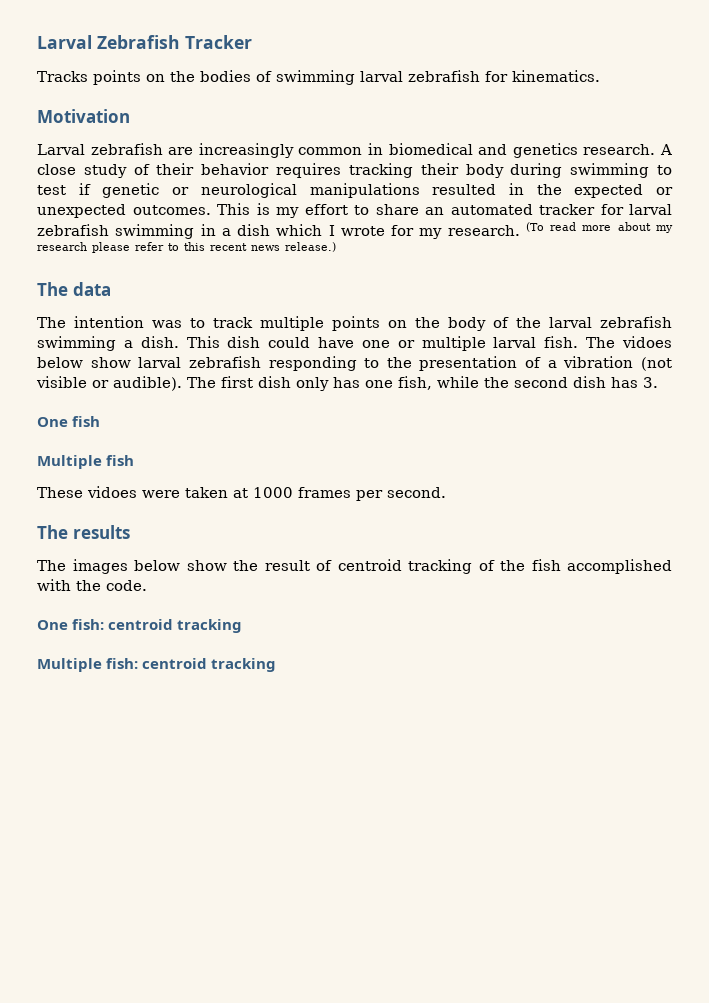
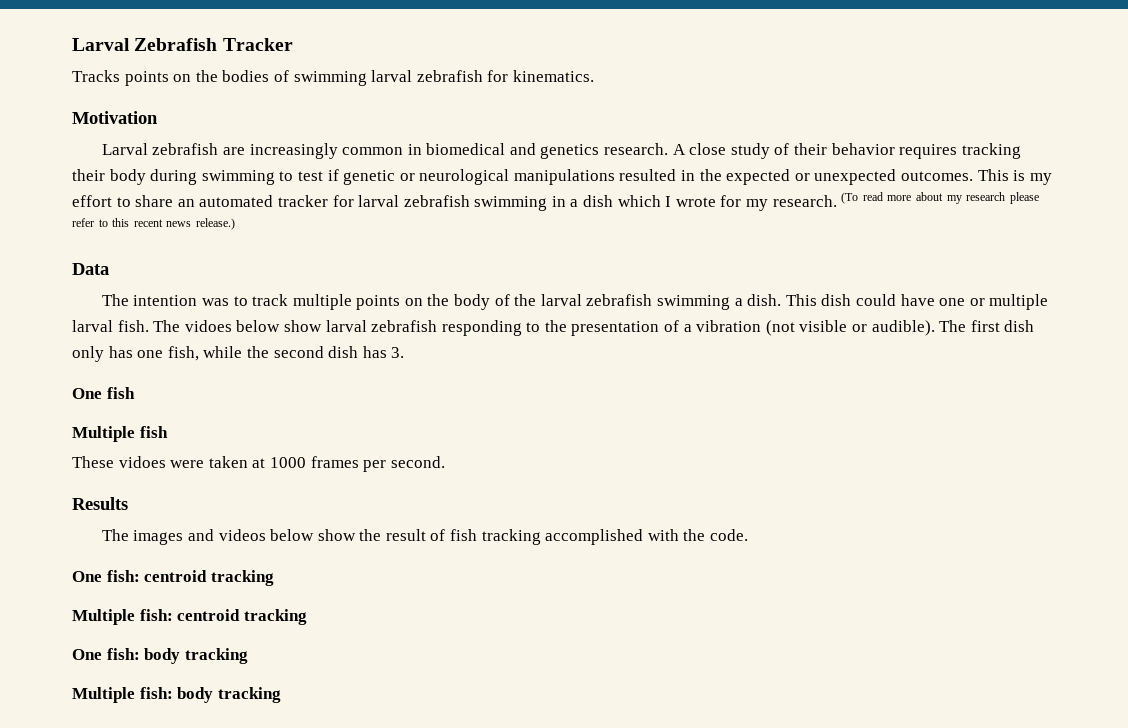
- The data
+ Data
- The results
+ Results
- The images below show the result of centroid tracking of the fish accomplished with the code.
+ The images and videos below show the result of fish tracking accomplished with the code.
+ One fish: body tracking
+ Multiple fish: body tracking

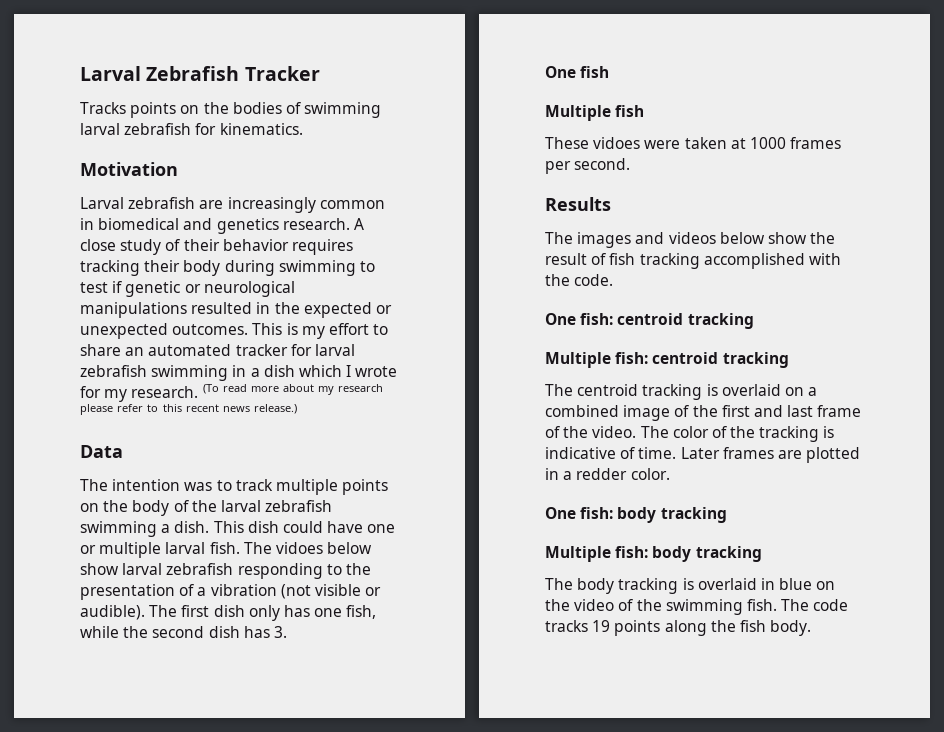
+ The centroid tracking is overlaid on a combined image of the first and last frame of the video. The color of the tracking is indicative of time. Later frames are plotted in a redder color.
+ The body tracking is overlaid in blue on the video of the swimming fish. The code tracks 19 points along the fish body.

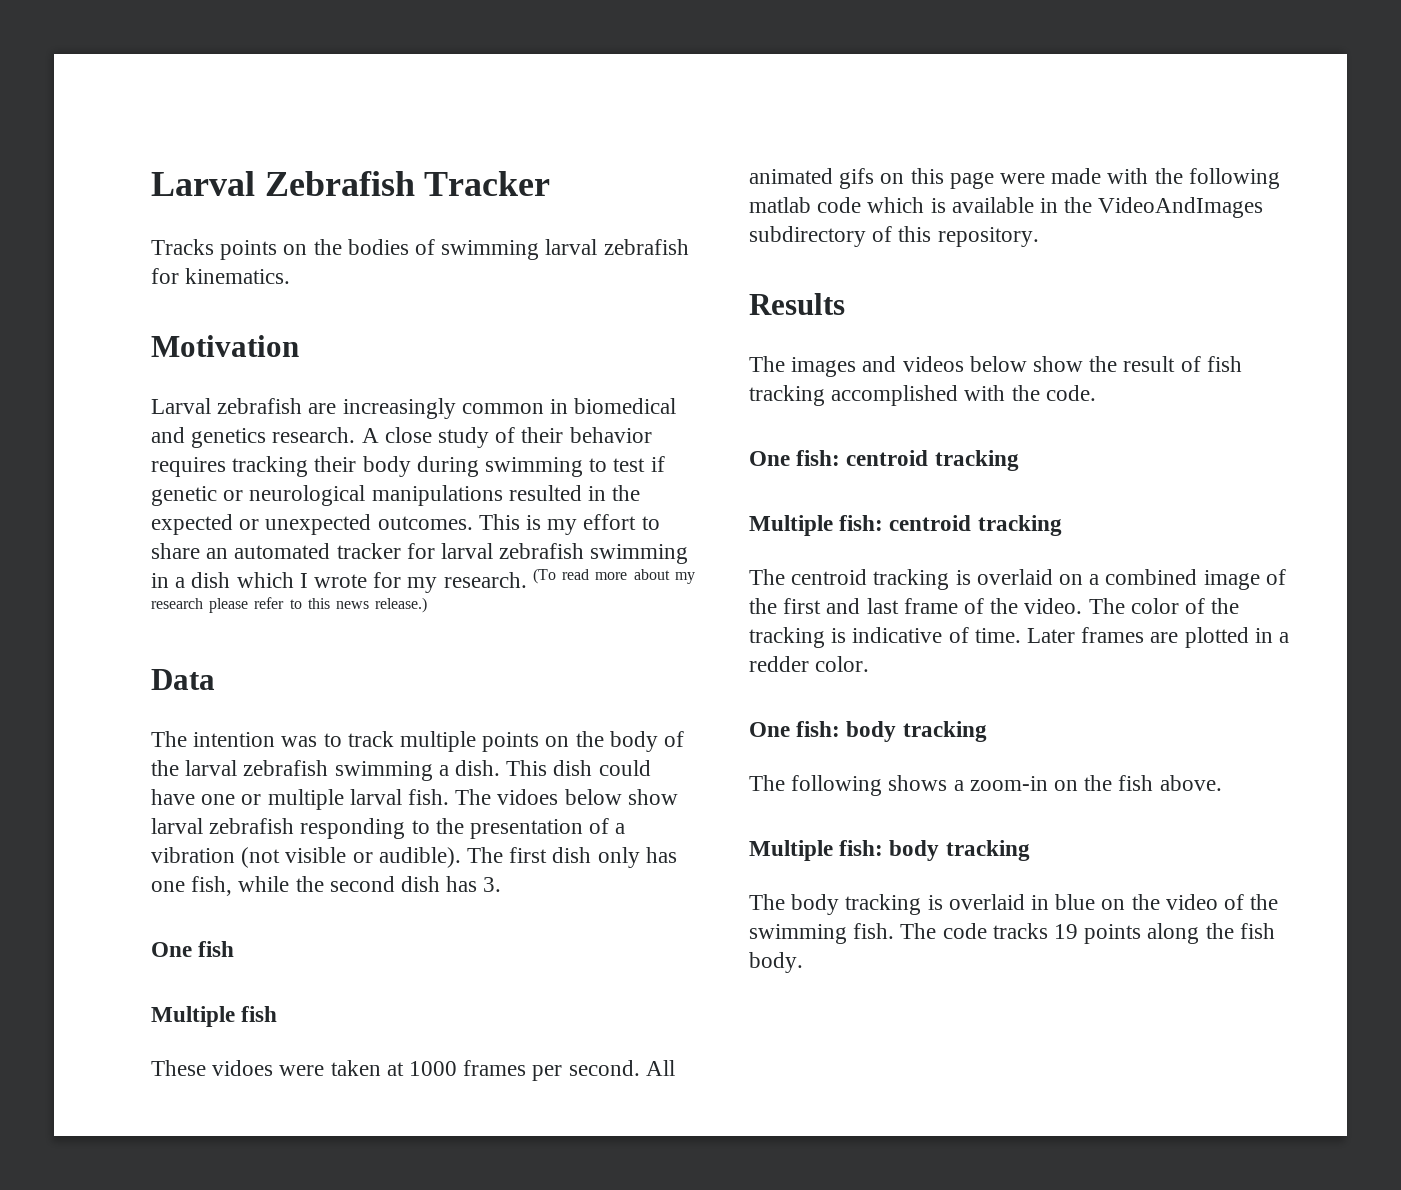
- (To read more about my research please refer to this recent news release.)
+ (To read more about my research please refer to this news release.)
+ All animated gifs on this page were made with the following matlab code which is available in the VideoAndImages subdirectory of this repository.
+ The following shows a zoom-in on the fish above.

